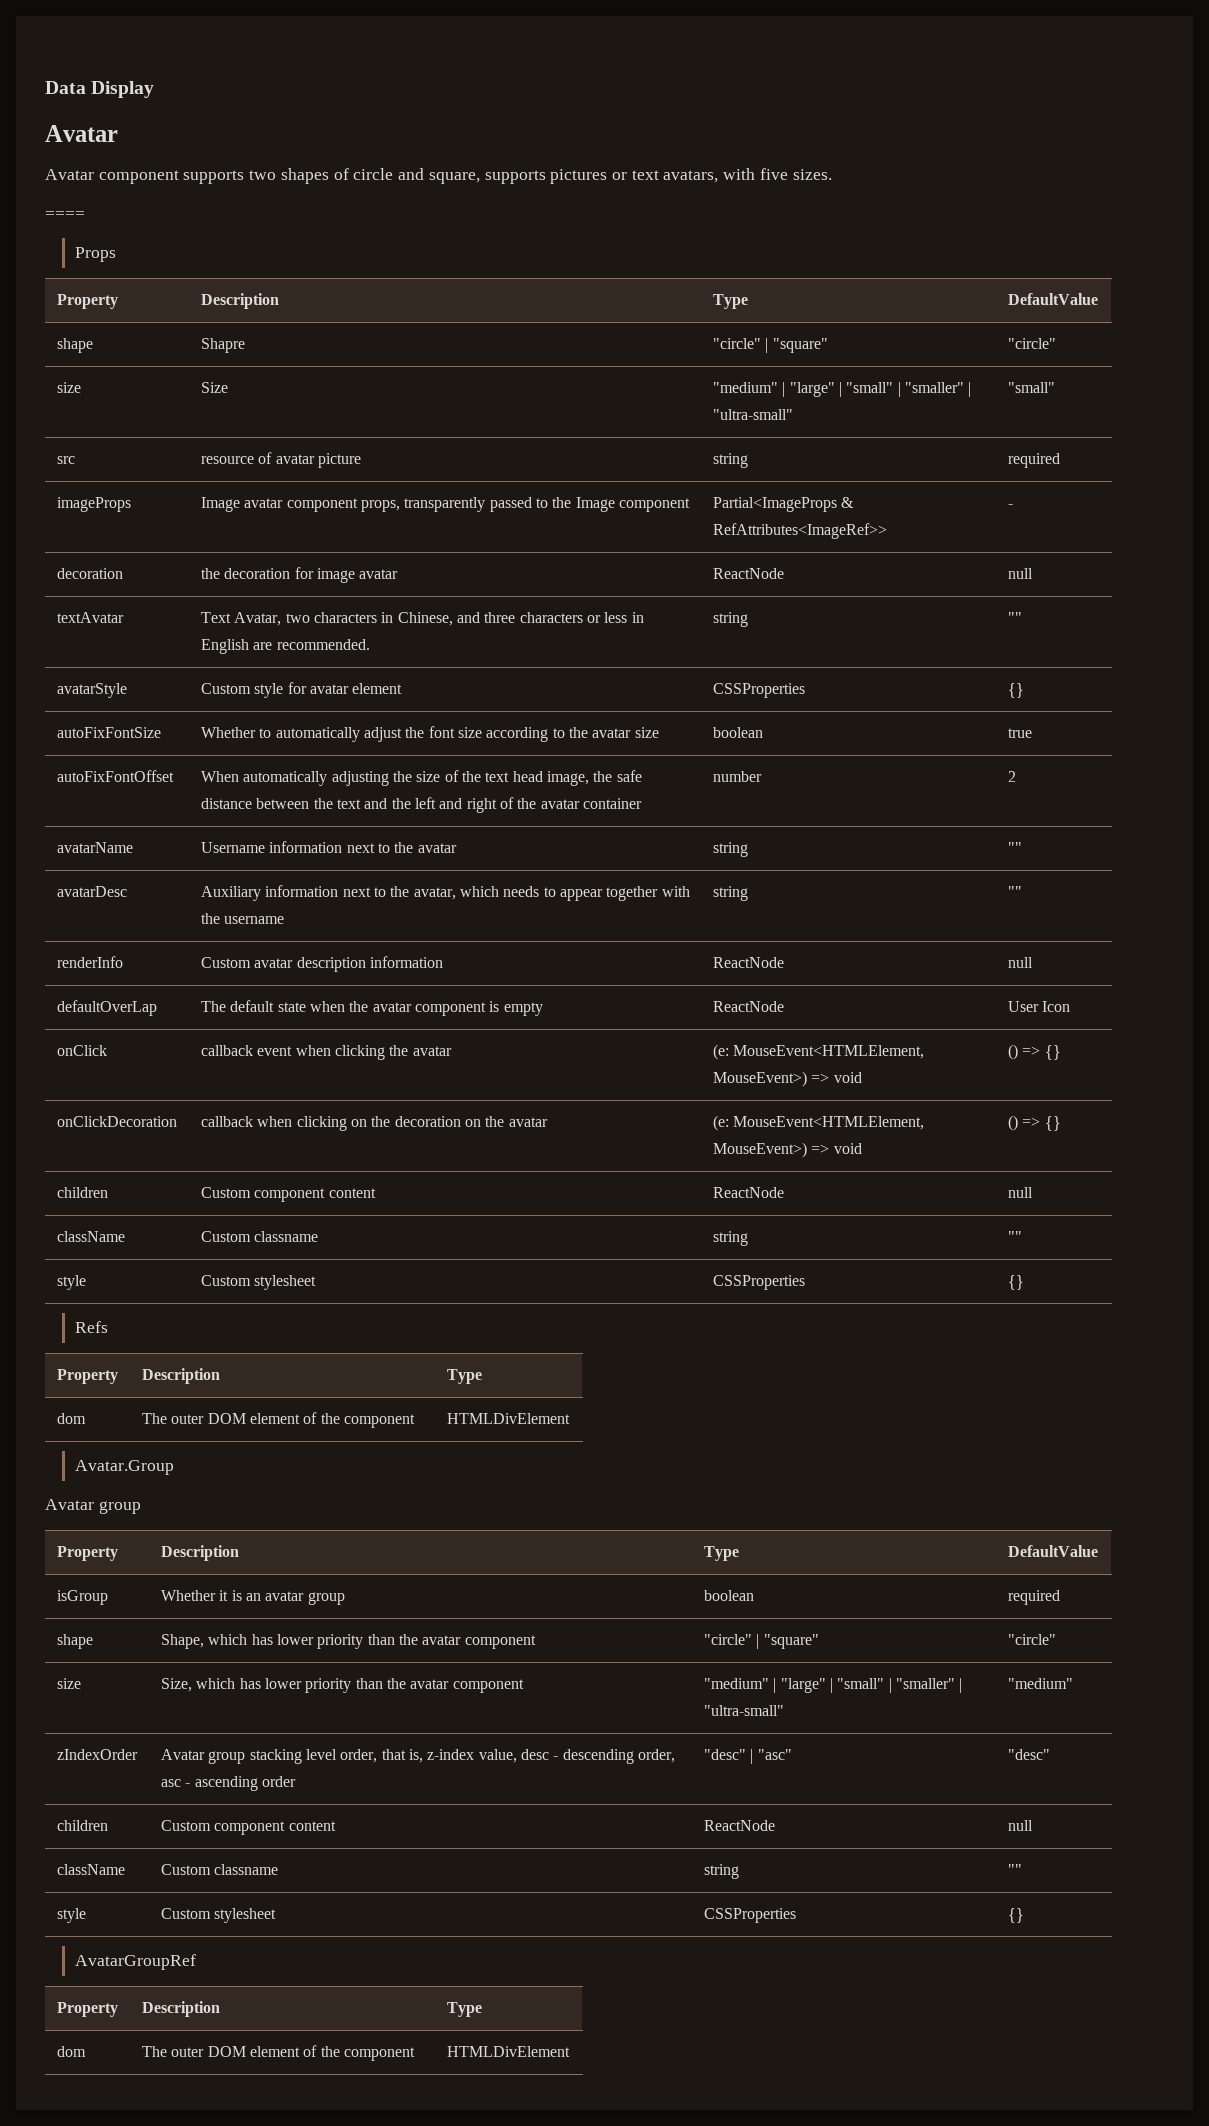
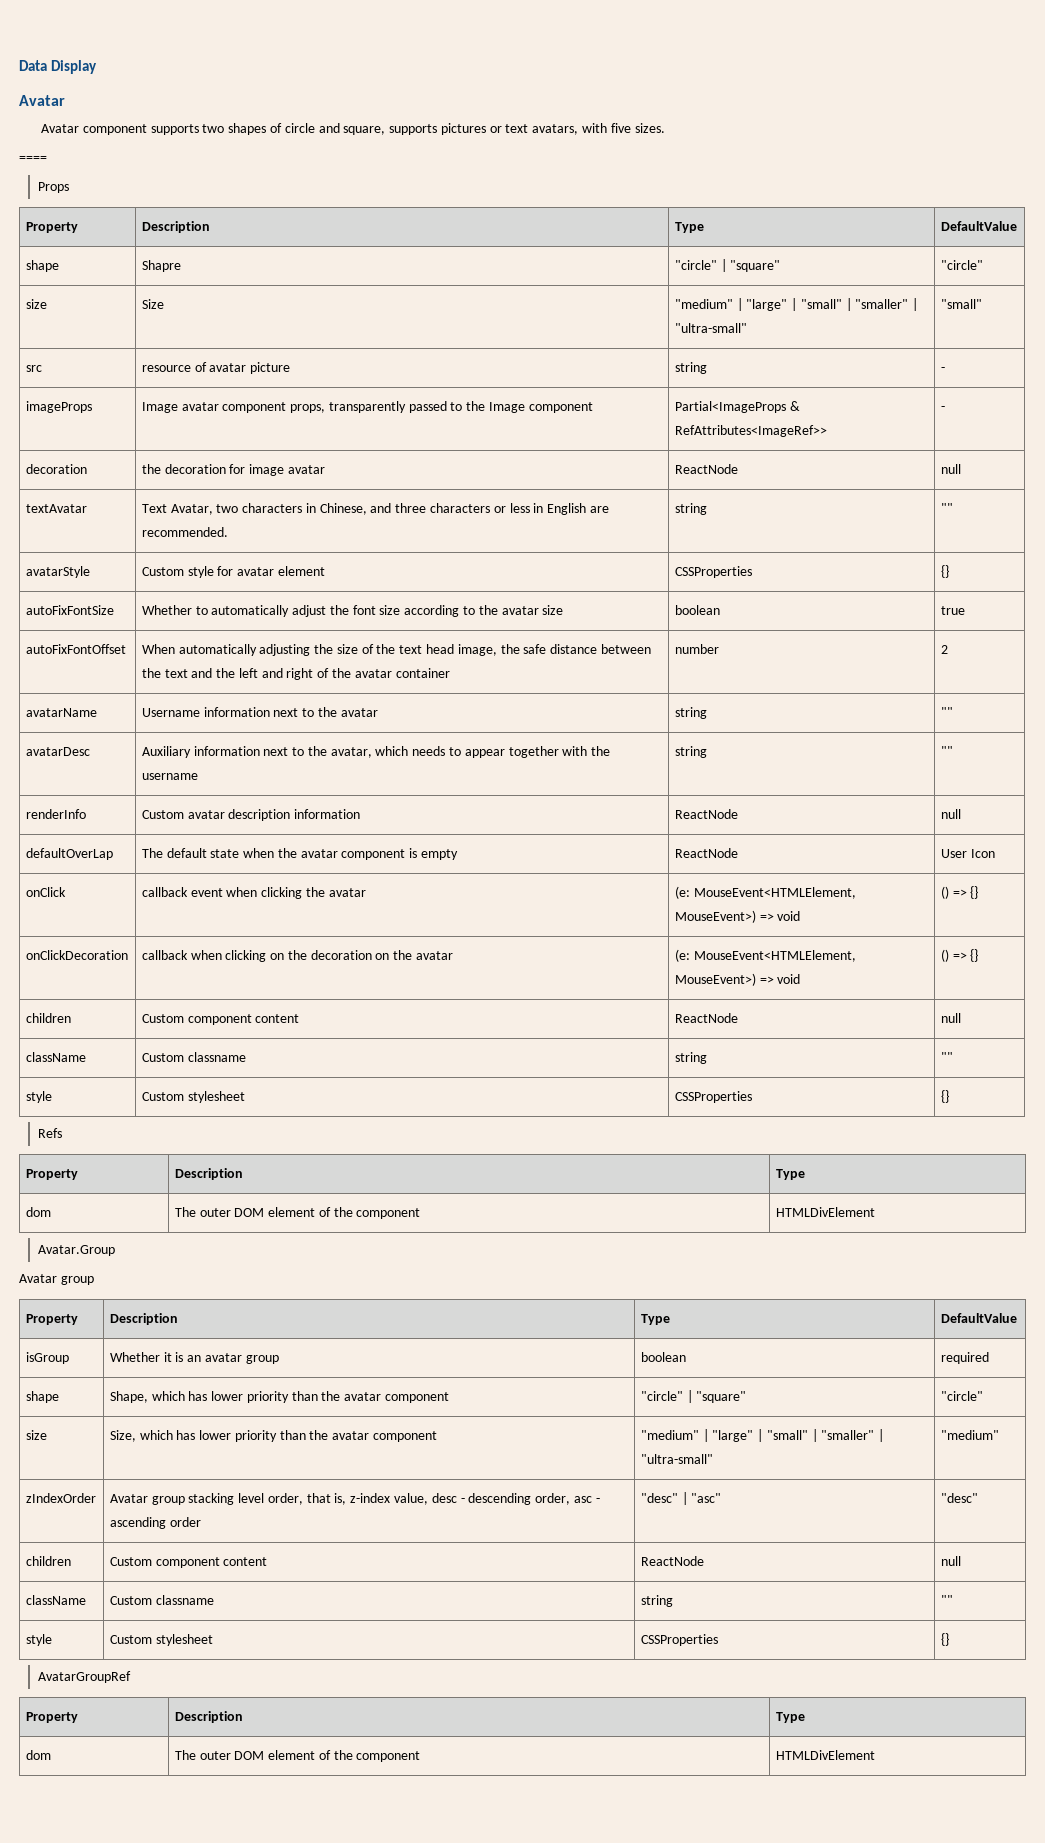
- src | resource of avatar picture | string | required
+ src | resource of avatar picture | string | -

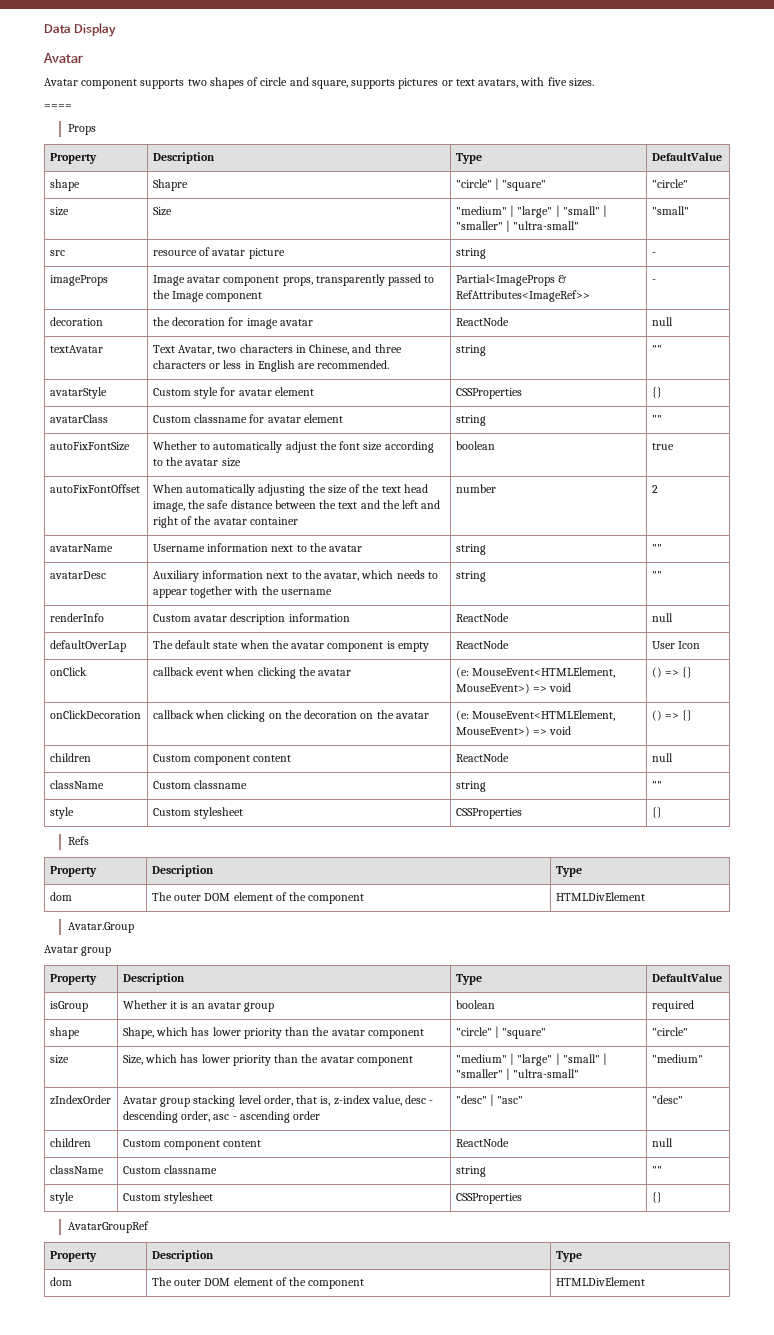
+ avatarClass | Custom classname for avatar element | string | ""

